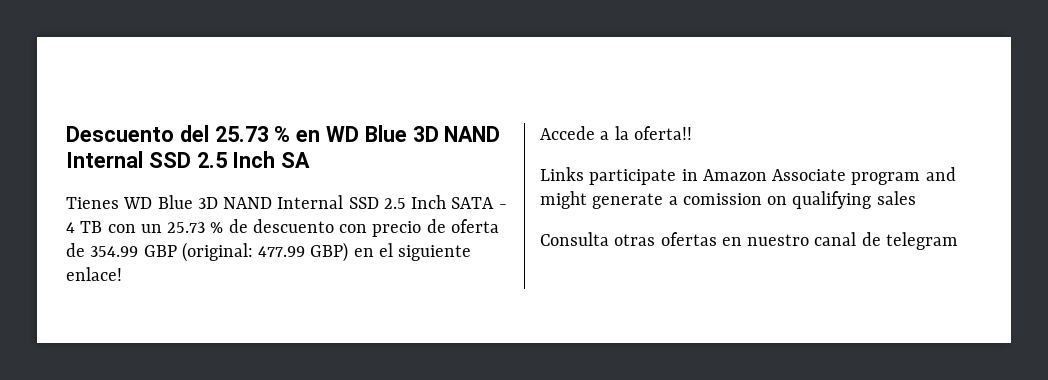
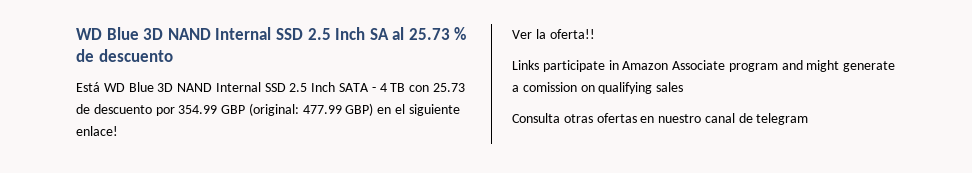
- Descuento del 25.73 % en WD Blue 3D NAND Internal SSD 2.5 Inch SA
- Tienes WD Blue 3D NAND Internal SSD 2.5 Inch SATA - 4 TB con un 25.73 % de descuento con precio de oferta de 354.99 GBP (original: 477.99 GBP) en el siguiente enlace!
+ WD Blue 3D NAND Internal SSD 2.5 Inch SA al 25.73 % de descuento
+ Está WD Blue 3D NAND Internal SSD 2.5 Inch SATA - 4 TB con 25.73 de descuento por 354.99 GBP (original: 477.99 GBP) en el siguiente enlace!
- Accede a la oferta!!
+ Ver la oferta!!

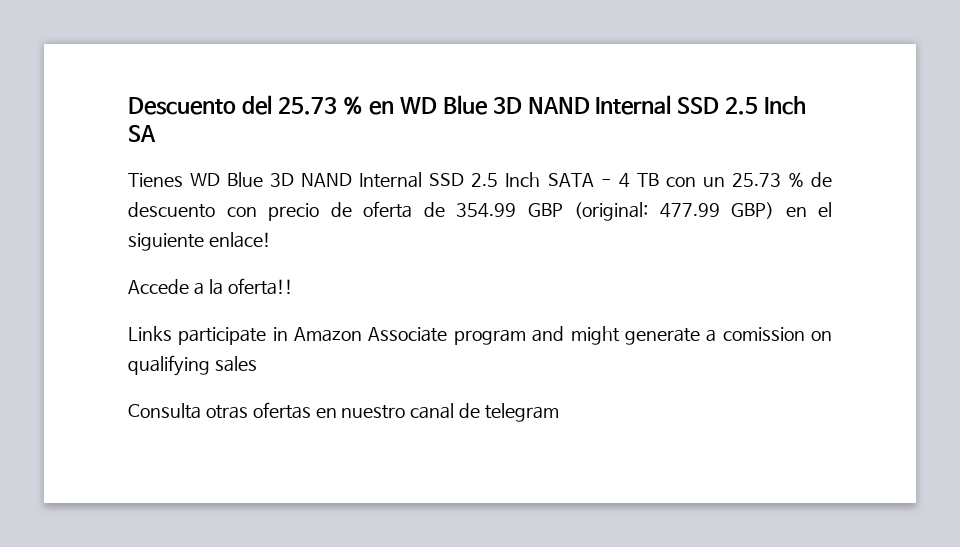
- WD Blue 3D NAND Internal SSD 2.5 Inch SA al 25.73 % de descuento
- Está WD Blue 3D NAND Internal SSD 2.5 Inch SATA - 4 TB con 25.73 de descuento por 354.99 GBP (original: 477.99 GBP) en el siguiente enlace!
+ Descuento del 25.73 % en WD Blue 3D NAND Internal SSD 2.5 Inch SA
+ Tienes WD Blue 3D NAND Internal SSD 2.5 Inch SATA - 4 TB con un 25.73 % de descuento con precio de oferta de 354.99 GBP (original: 477.99 GBP) en el siguiente enlace!
- Ver la oferta!!
+ Accede a la oferta!!

